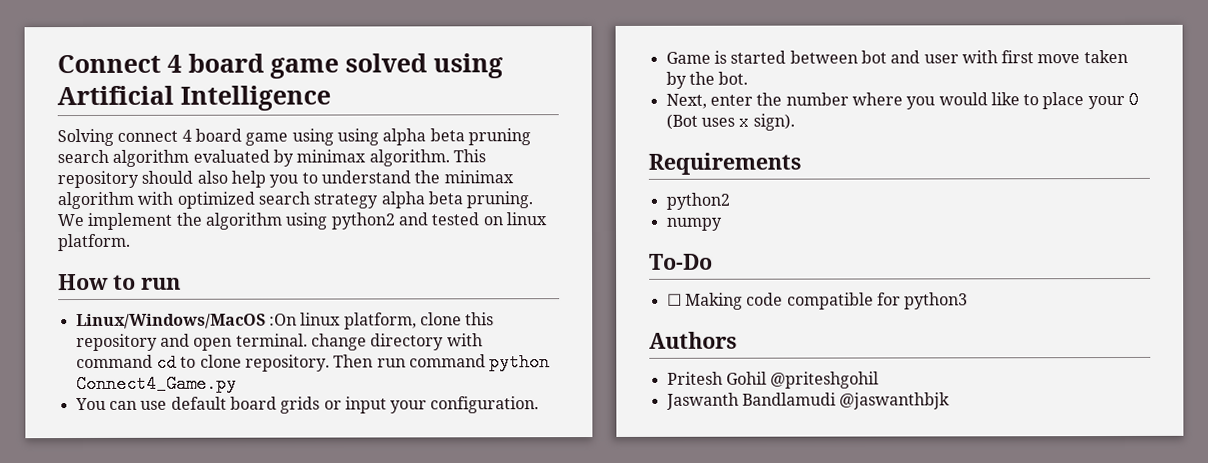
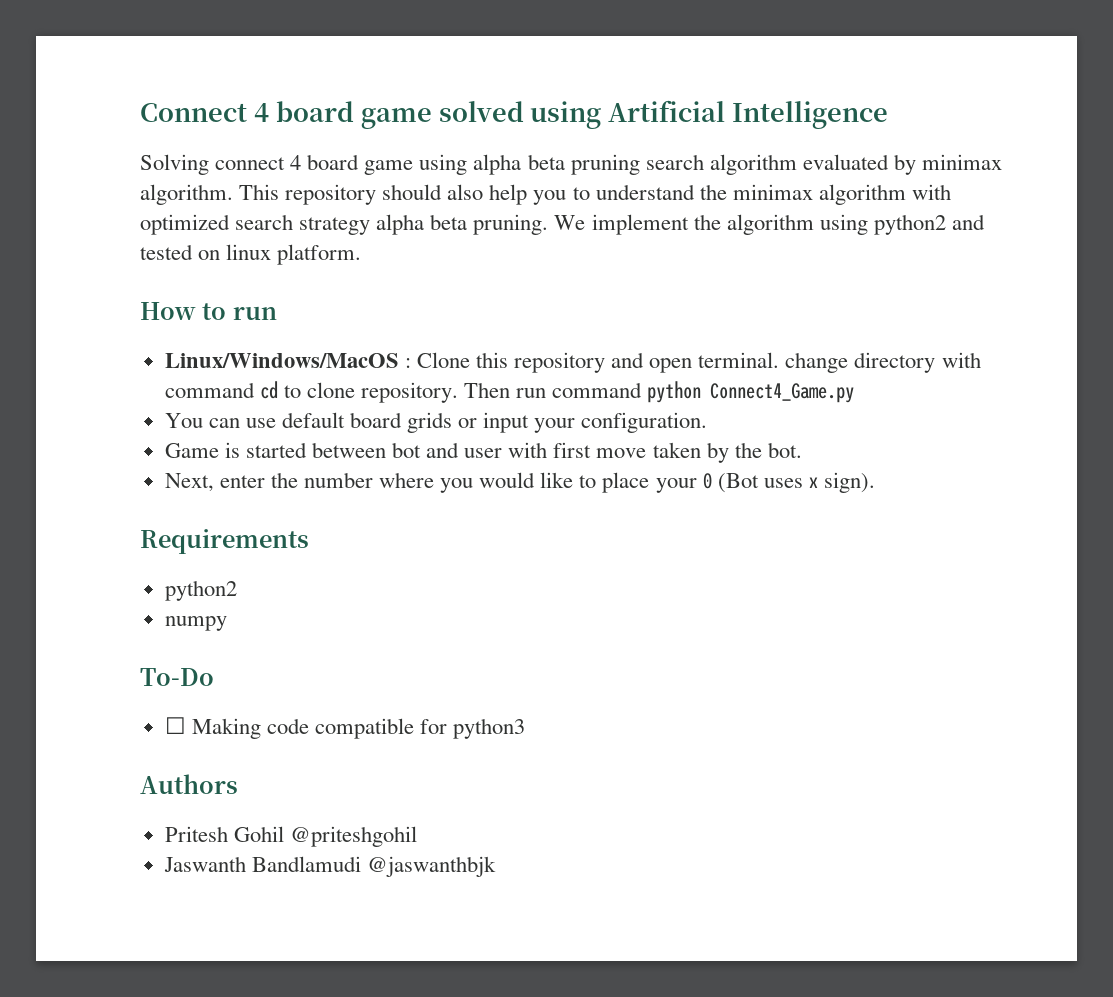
- Solving connect 4 board game using using alpha beta pruning search algorithm evaluated by minimax algorithm.
+ Solving connect 4 board game using alpha beta pruning search algorithm evaluated by minimax algorithm.
- Linux/Windows/MacOS :On linux platform, clone this repository and open terminal. change directory with command cd to clone repository.
+ Linux/Windows/MacOS : Clone this repository and open terminal. change directory with command cd to clone repository.

